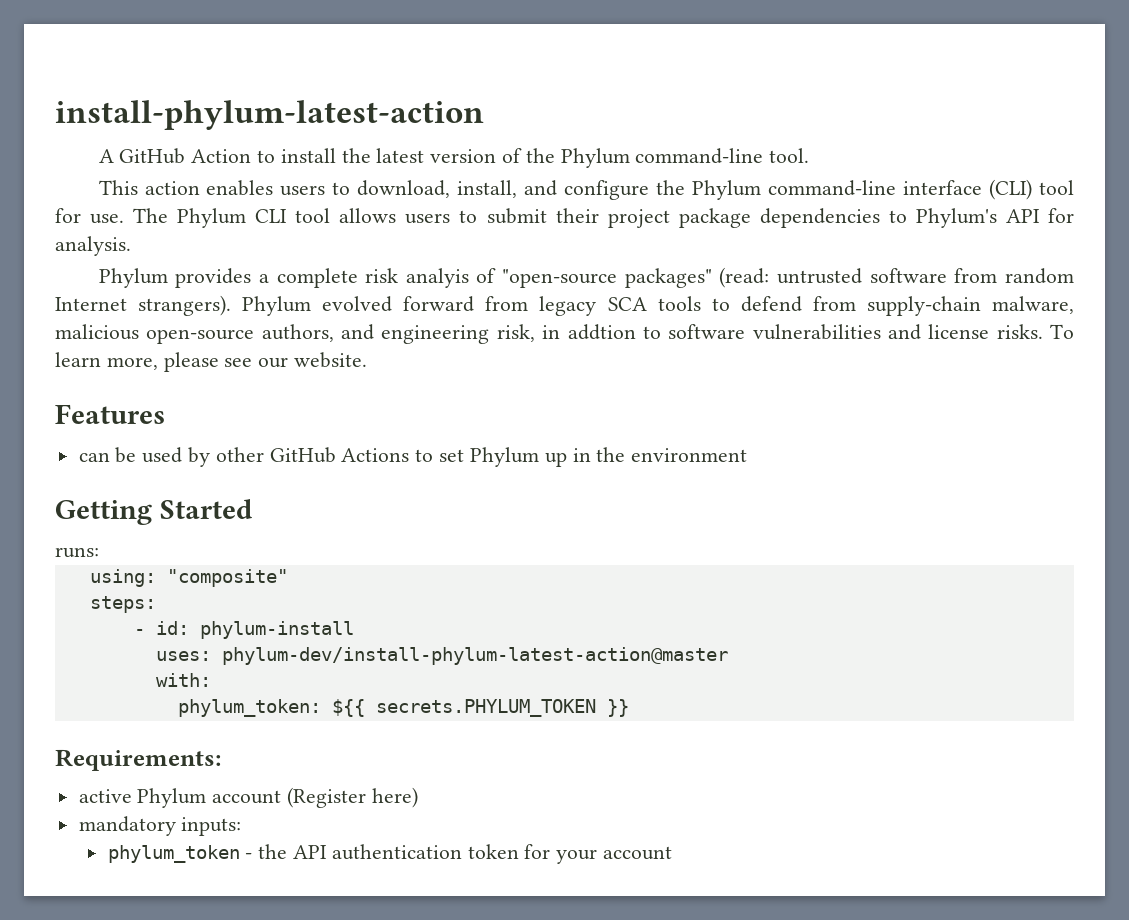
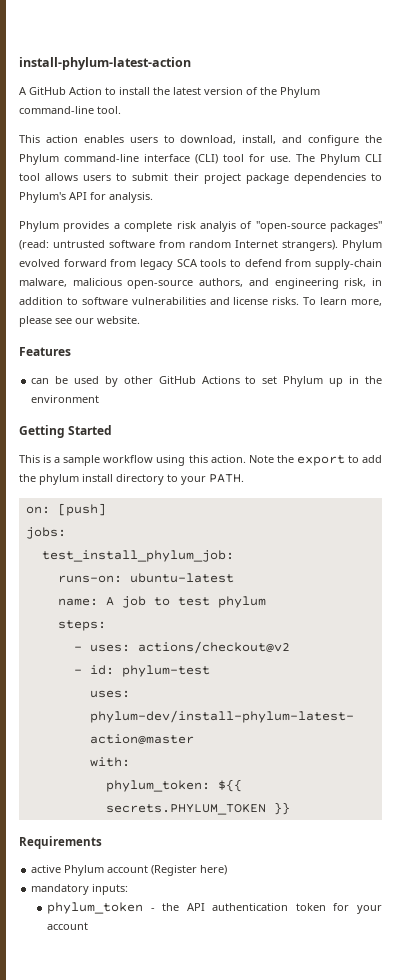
- Phylum evolved forward from legacy SCA tools to defend from supply-chain malware, malicious open-source authors, and engineering risk, in addtion to software vulnerabilities and license risks.
+ Phylum evolved forward from legacy SCA tools to defend from supply-chain malware, malicious open-source authors, and engineering risk, in addition to software vulnerabilities and license risks.
- runs:
- using: "composite"
+ This is a sample workflow using this action. Note the export to add the phylum install directory to your PATH.
+ on: [push]
+ jobs:
+ test_install_phylum_job:
+ runs-on: ubuntu-latest
+ name: A job to test phylum
  steps:
+ - uses: actions/checkout@v2
- - id: phylum-install
+ - id: phylum-test
- Requirements:
+ Requirements

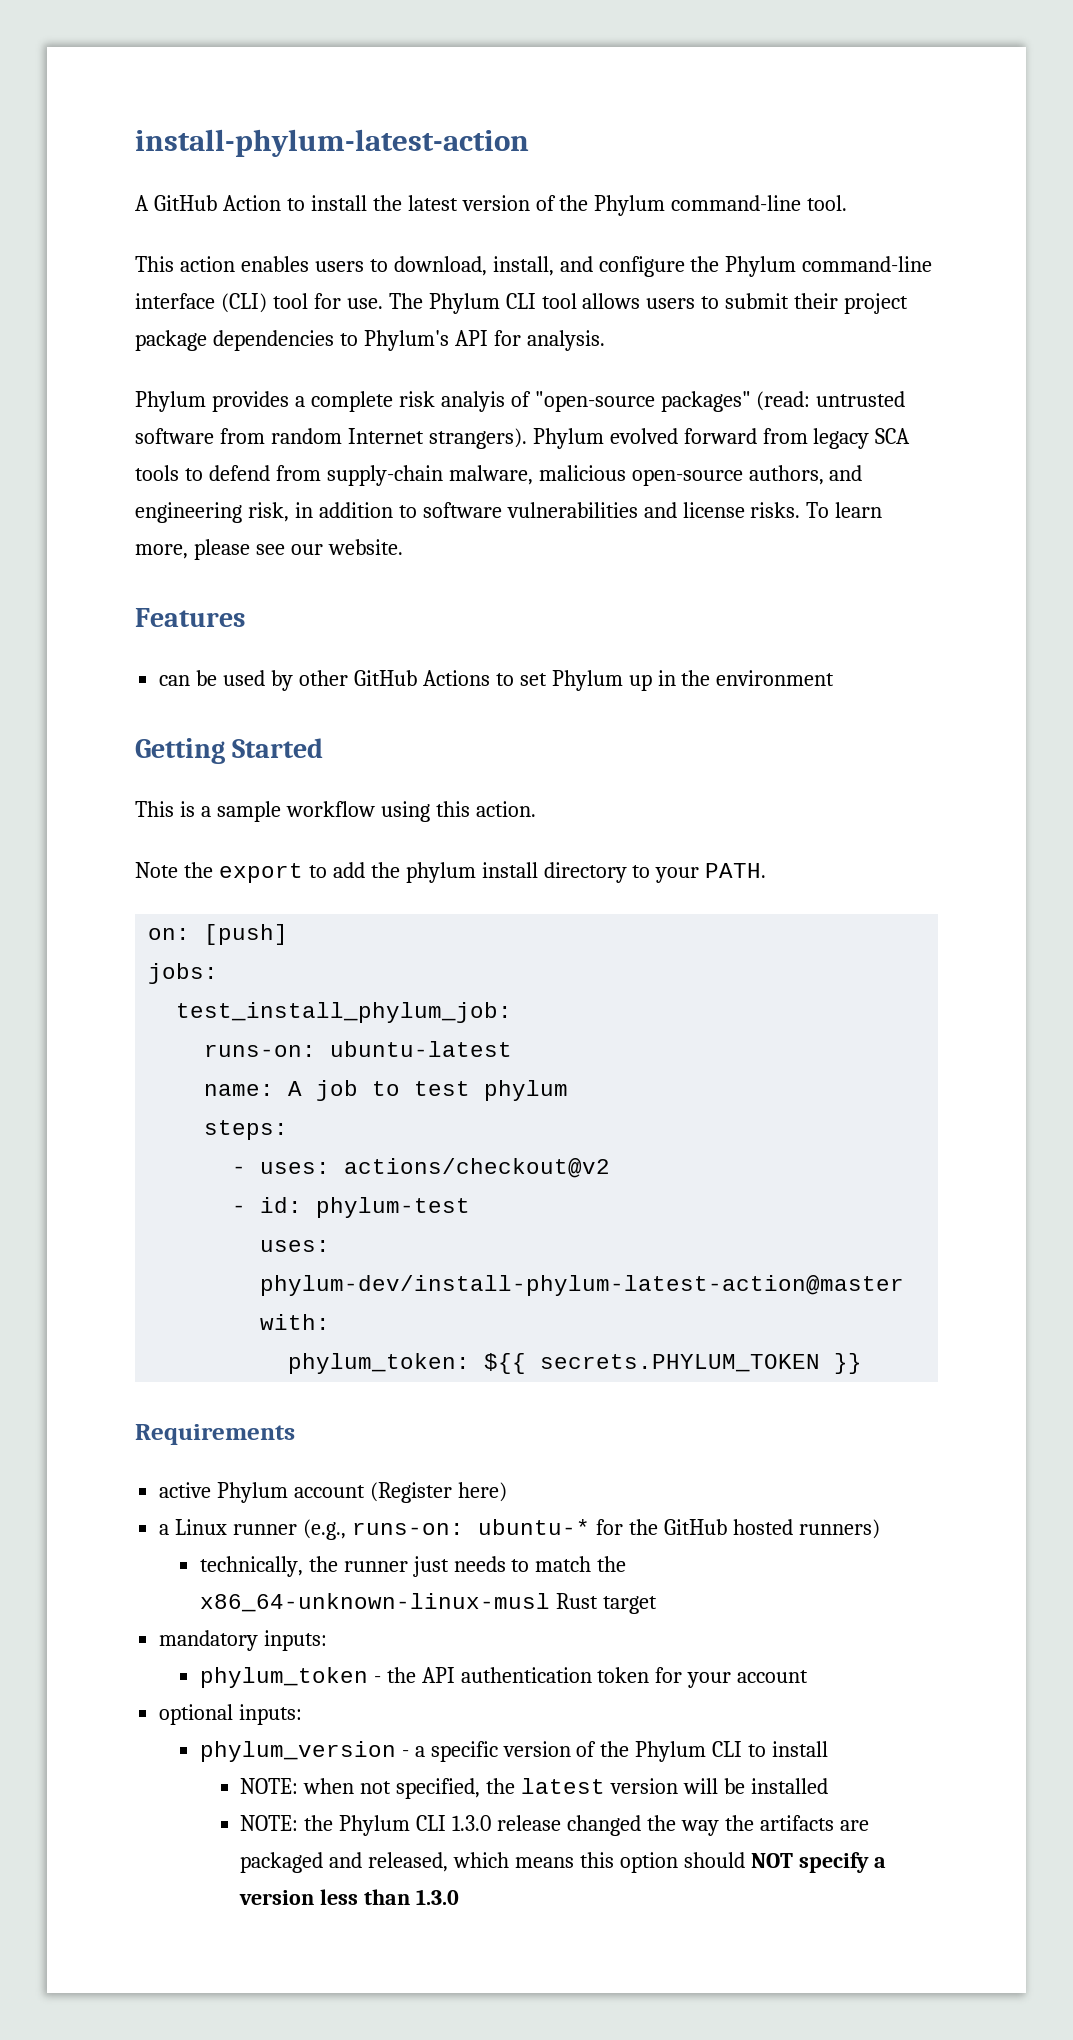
- This is a sample workflow using this action. Note the export to add the phylum install directory to your PATH.
+ This is a sample workflow using this action.
+ Note the export to add the phylum install directory to your PATH.
+ a Linux runner (e.g., runs-on: ubuntu-* for the GitHub hosted runners)
+ technically, the runner just needs to match the x86_64-unknown-linux-musl Rust target
+ optional inputs:
+ phylum_version - a specific version of the Phylum CLI to install
+ NOTE: when not specified, the latest version will be installed
+ NOTE: the Phylum CLI 1.3.0 release changed the way the artifacts are packaged and released, which means this option should NOT specify a version less than 1.3.0

